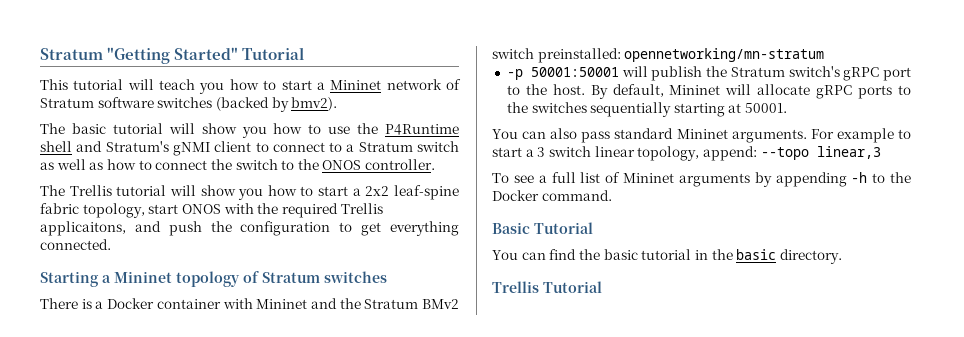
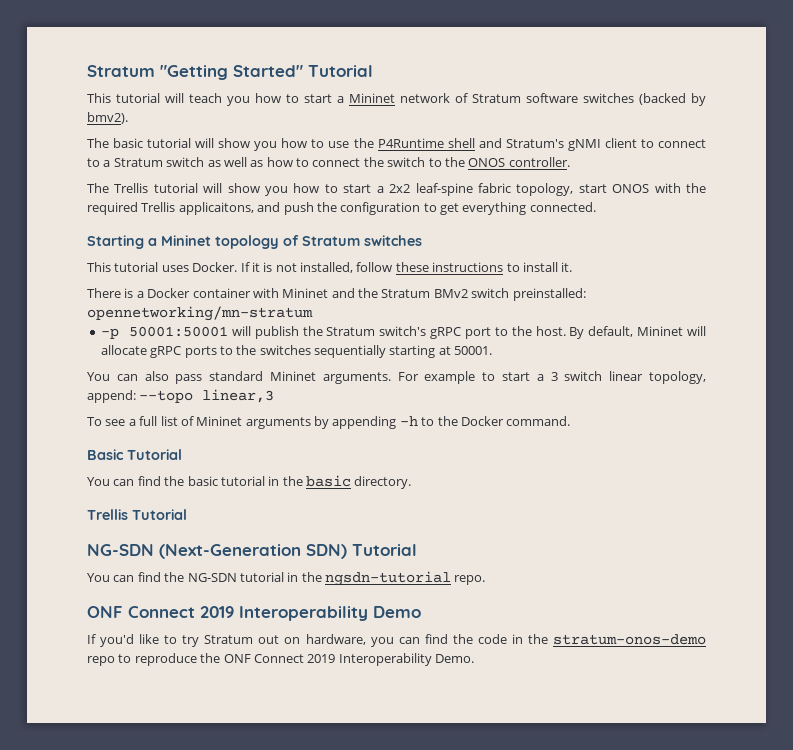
+ This tutorial uses Docker. If it is not installed, follow these instructions to install it.
+ NG-SDN (Next-Generation SDN) Tutorial
+ You can find the NG-SDN tutorial in the ngsdn-tutorial repo.
+ ONF Connect 2019 Interoperability Demo
+ If you'd like to try Stratum out on hardware, you can find the code in the stratum-onos-demo repo to reproduce the ONF Connect 2019 Interoperability Demo.

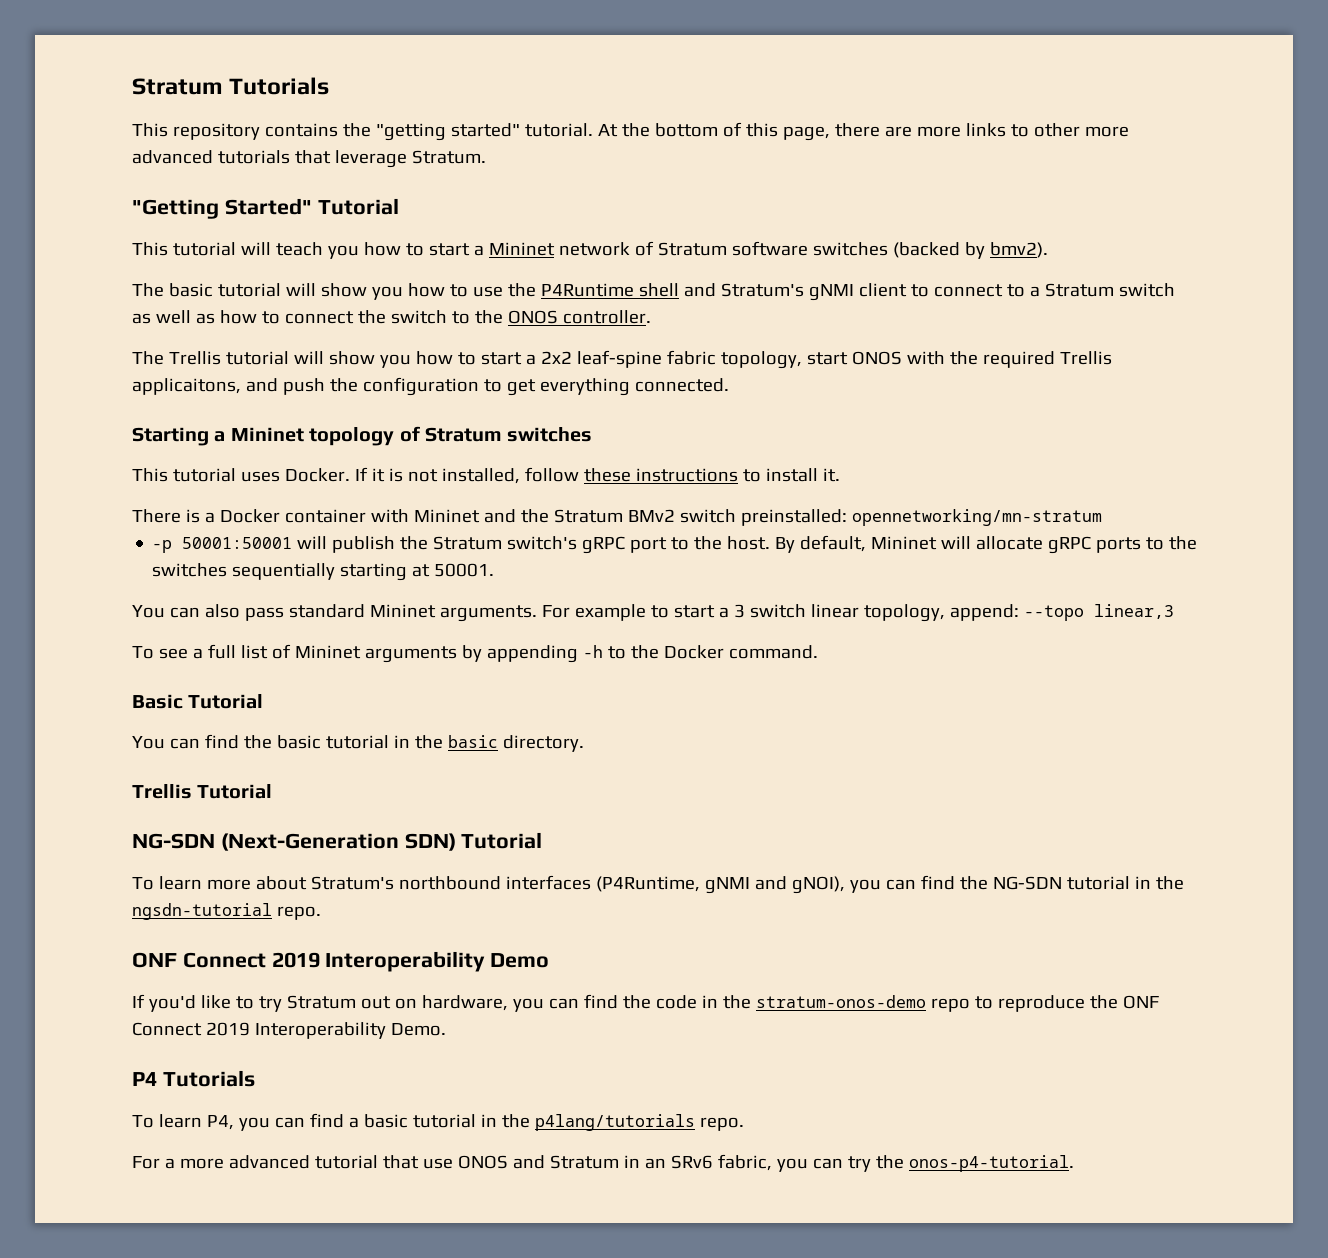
- Stratum "Getting Started" Tutorial
+ Stratum Tutorials
+ This repository contains the "getting started" tutorial. At the bottom of this page, there are more links to other more advanced tutorials that leverage Stratum.
+ "Getting Started" Tutorial
- You can find the NG-SDN tutorial in the ngsdn-tutorial repo.
+ To learn more about Stratum's northbound interfaces (P4Runtime, gNMI and gNOI), you can find the NG-SDN tutorial in the ngsdn-tutorial repo.
+ P4 Tutorials
+ To learn P4, you can find a basic tutorial in the p4lang/tutorials repo.
+ For a more advanced tutorial that use ONOS and Stratum in an SRv6 fabric, you can try the onos-p4-tutorial.

